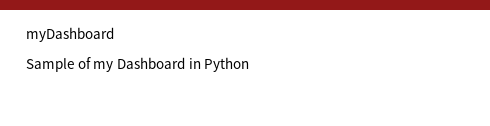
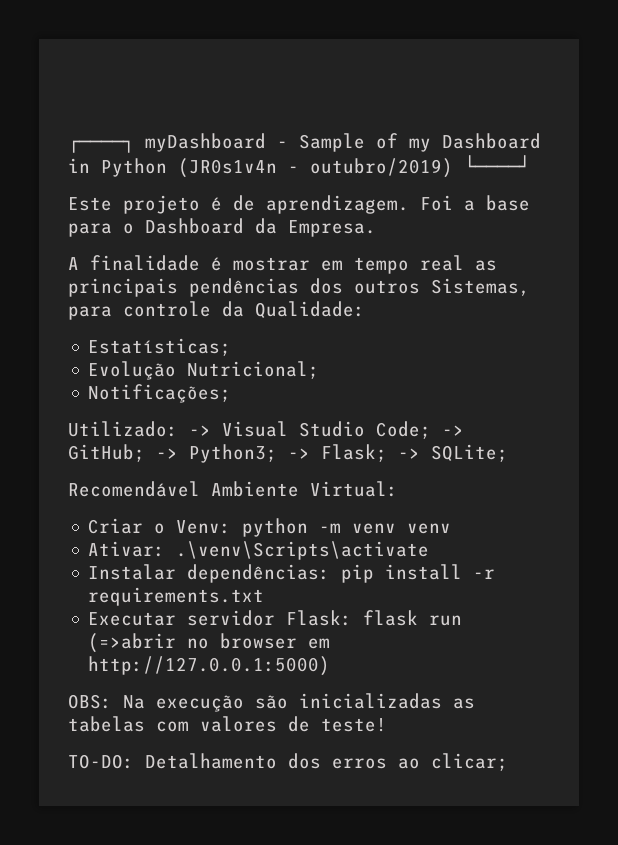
- myDashboard
- Sample of my Dashboard in Python
+ ┌────┐ myDashboard - Sample of my Dashboard in Python (JR0s1v4n - outubro/2019) └────┘
+ Este projeto é de aprendizagem. Foi a base para o Dashboard da Empresa.
+ A finalidade é mostrar em tempo real as principais pendências dos outros Sistemas, para controle da Qualidade:
+ Estatísticas;
+ Evolução Nutricional;
+ Notificações;
+ Utilizado: -> Visual Studio Code; -> GitHub; -> Python3; -> Flask; -> SQLite;
+ Recomendável Ambiente Virtual:
+ Criar o Venv: python -m venv venv
+ Ativar: .\venv\Scripts\activate
+ Instalar dependências: pip install -r requirements.txt
+ Executar servidor Flask: flask run (=>abrir no browser em http://127.0.0.1:5000)
+ OBS: Na execução são inicializadas as tabelas com valores de teste!
+ TO-DO: Detalhamento dos erros ao clicar;

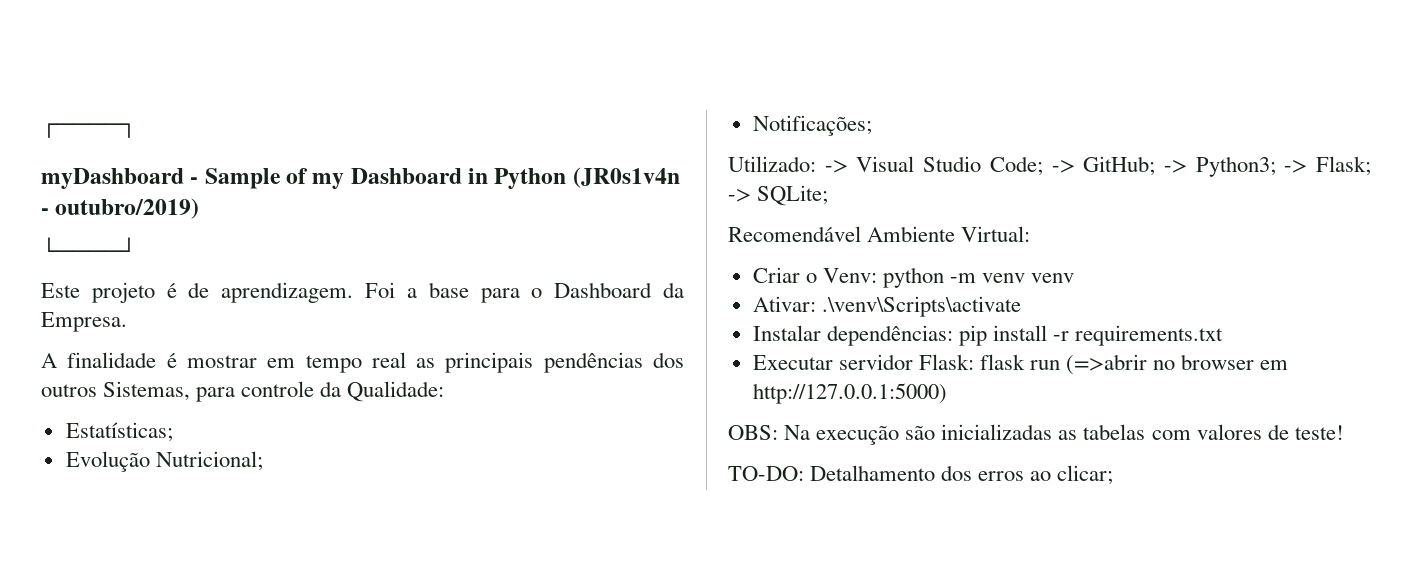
- ┌────┐ myDashboard - Sample of my Dashboard in Python (JR0s1v4n - outubro/2019) └────┘
+ ┌────┐
+ myDashboard - Sample of my Dashboard in Python (JR0s1v4n - outubro/2019)
+ └────┘

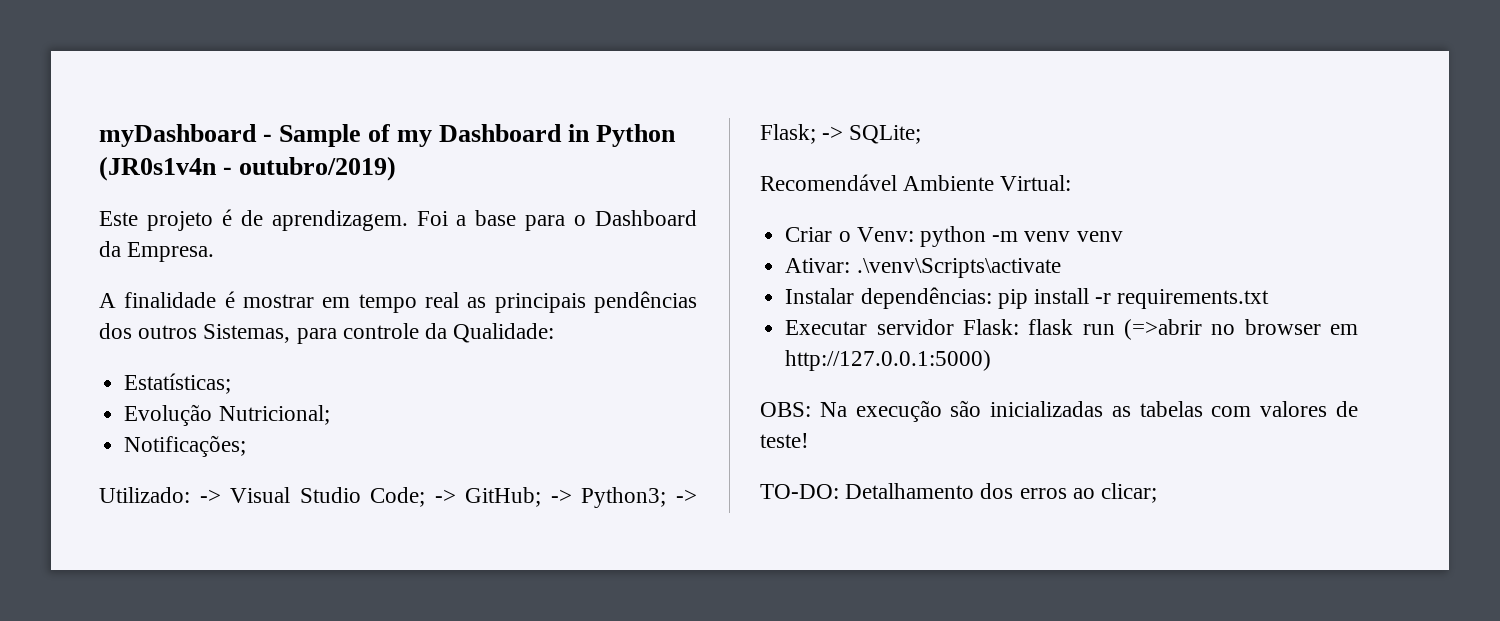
- ┌────┐
- └────┘

